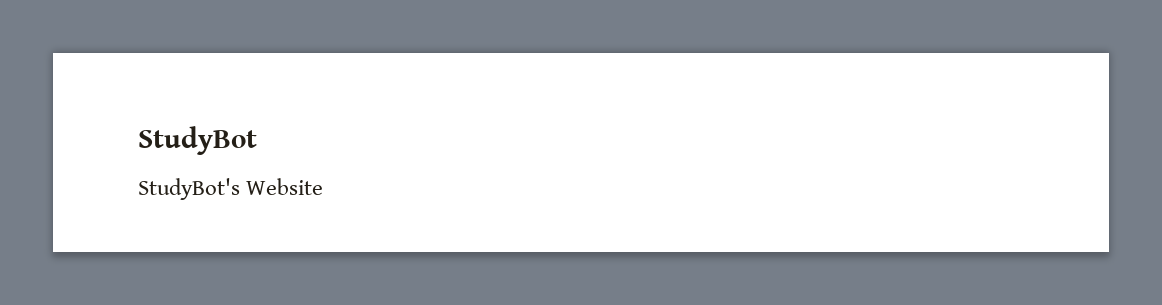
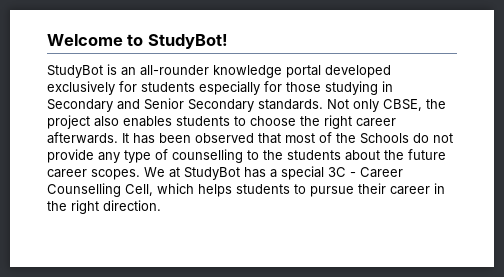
- StudyBot
- StudyBot's Website
+ Welcome to StudyBot!
+ StudyBot is an all-rounder knowledge portal developed exclusively for students especially for those studying in Secondary and Senior Secondary standards. Not only CBSE, the project also enables students to choose the right career afterwards. It has been observed that most of the Schools do not provide any type of counselling to the students about the future career scopes. We at StudyBot has a special 3C - Career Counselling Cell, which helps students to pursue their career in the right direction.

